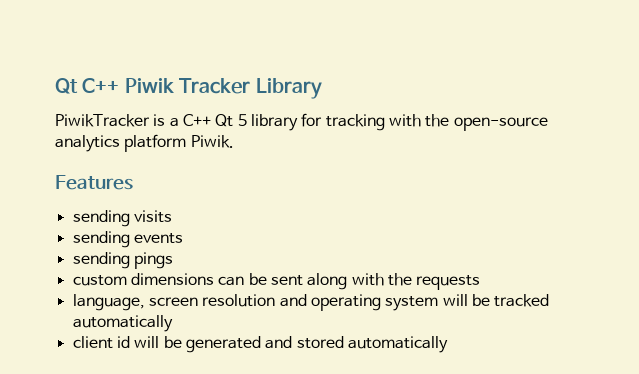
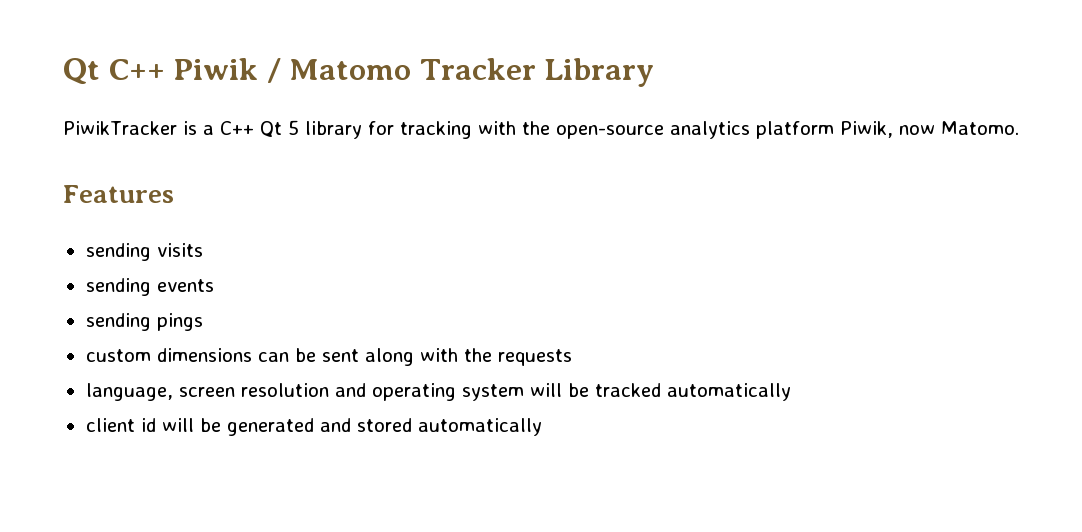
- Qt C++ Piwik Tracker Library
+ Qt C++ Piwik / Matomo Tracker Library
- PiwikTracker is a C++ Qt 5 library for tracking with the open-source analytics platform Piwik.
+ PiwikTracker is a C++ Qt 5 library for tracking with the open-source analytics platform Piwik, now Matomo.

